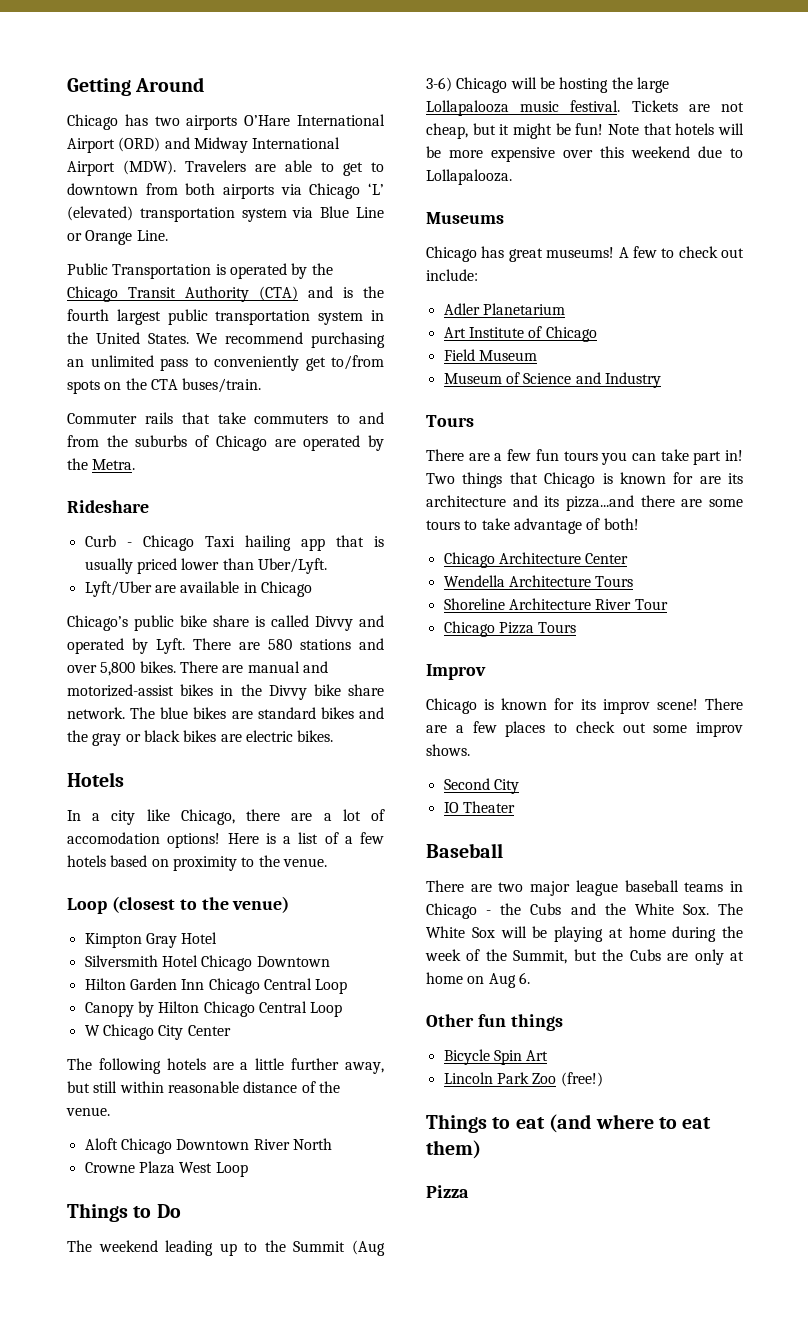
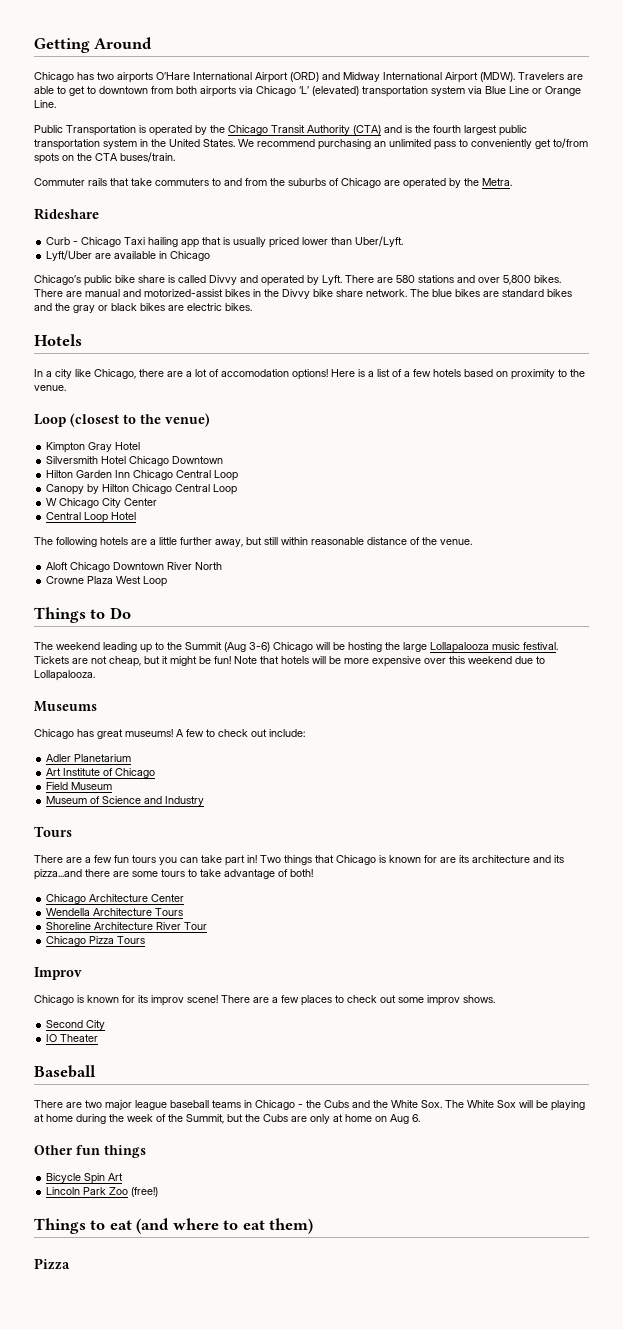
+ Central Loop Hotel

